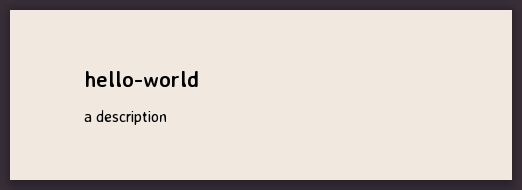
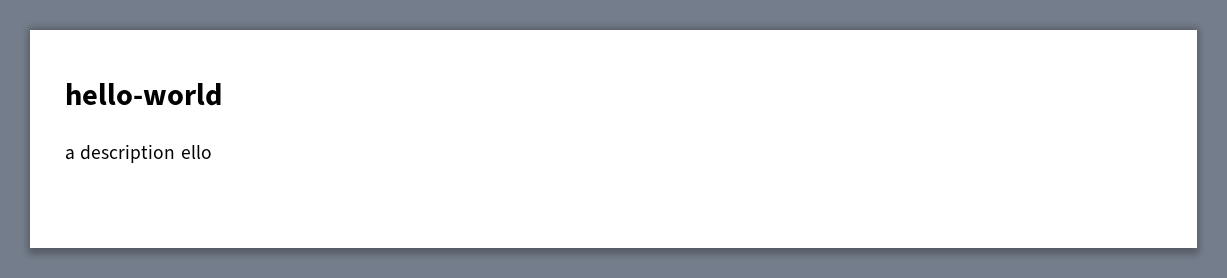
- a description
+ a description ello

